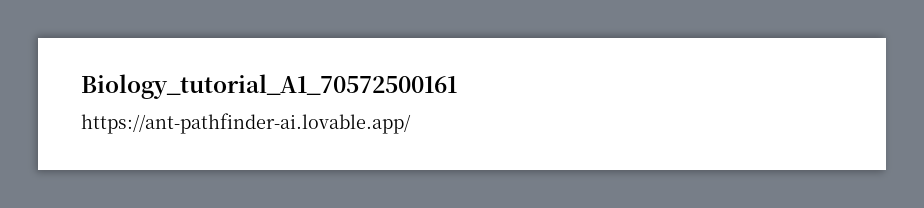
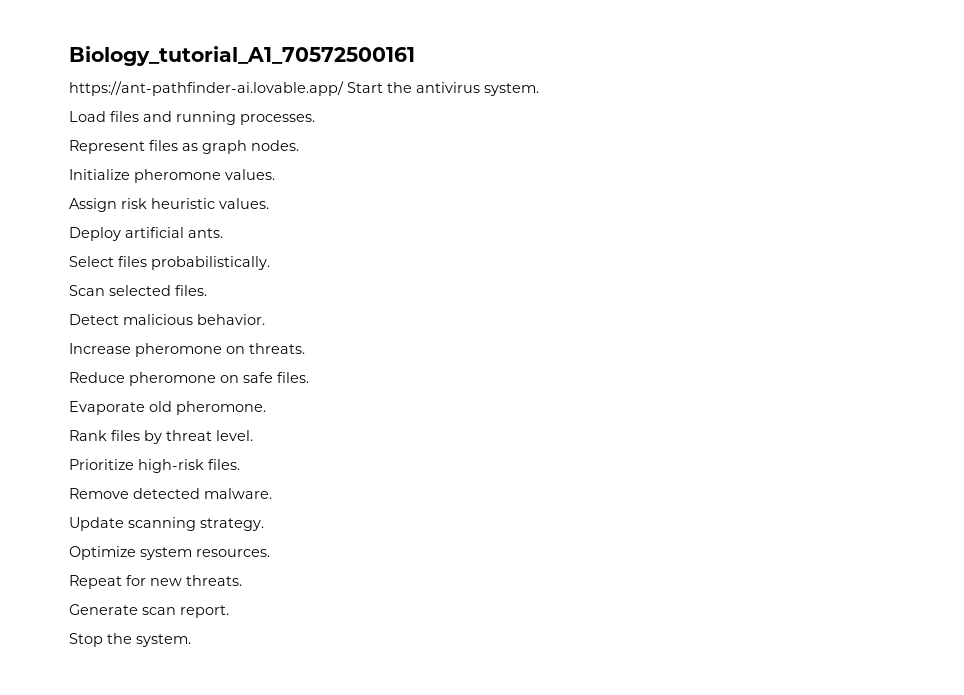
- https://ant-pathfinder-ai.lovable.app/
+ https://ant-pathfinder-ai.lovable.app/ Start the antivirus system.
+ Load files and running processes.
+ Represent files as graph nodes.
+ Initialize pheromone values.
+ Assign risk heuristic values.
+ Deploy artificial ants.
+ Select files probabilistically.
+ Scan selected files.
+ Detect malicious behavior.
+ Increase pheromone on threats.
+ Reduce pheromone on safe files.
+ Evaporate old pheromone.
+ Rank files by threat level.
+ Prioritize high-risk files.
+ Remove detected malware.
+ Update scanning strategy.
+ Optimize system resources.
+ Repeat for new threats.
+ Generate scan report.
+ Stop the system.

